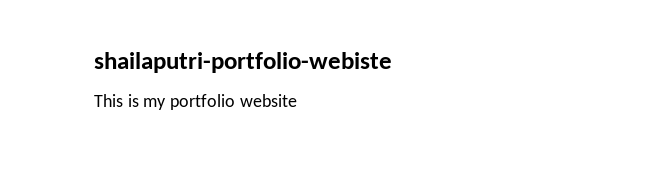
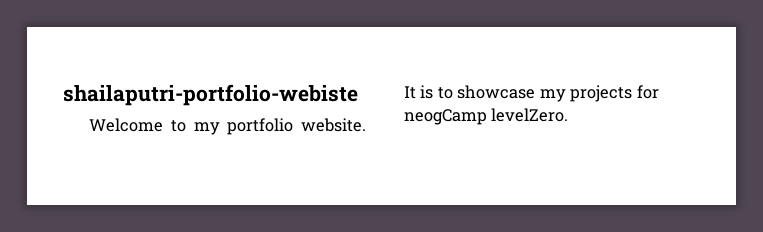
- This is my portfolio website
+ Welcome to my portfolio website. It is to showcase my projects for neogCamp levelZero.

